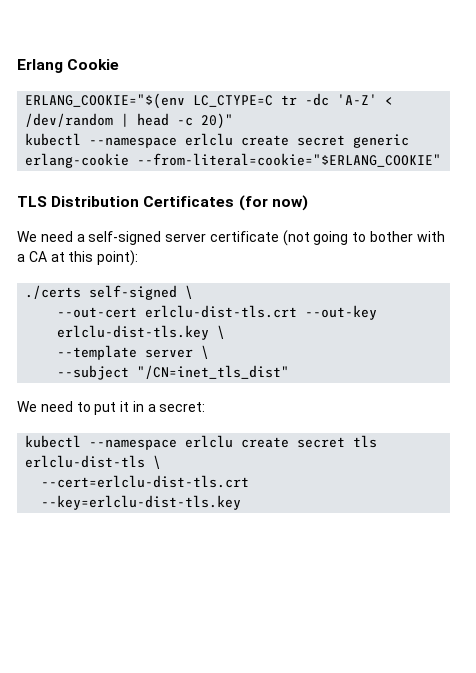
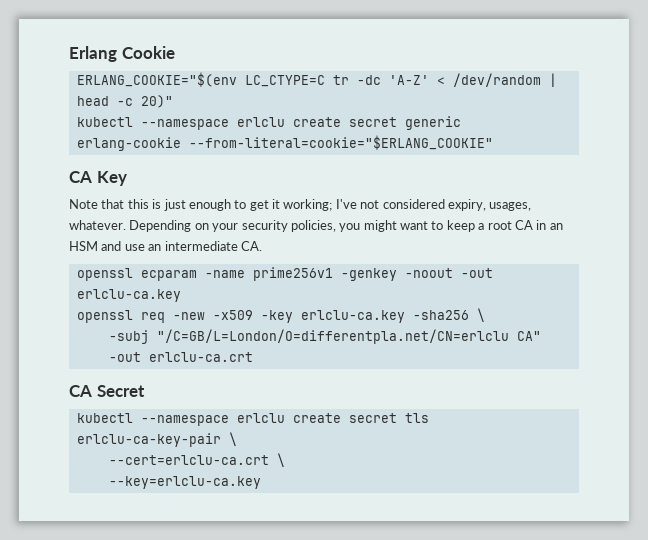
- TLS Distribution Certificates (for now)
- We need a self-signed server certificate (not going to bother with a CA at this point):
- ./certs self-signed \
- --out-cert erlclu-dist-tls.crt --out-key erlclu-dist-tls.key \
- --template server \
- --subject "/CN=inet_tls_dist"
- We need to put it in a secret:
+ CA Key
+ Note that this is just enough to get it working; I've not considered expiry, usages, whatever. Depending on your security policies, you might want to keep a root CA in an HSM and use an intermediate CA.
+ openssl ecparam -name prime256v1 -genkey -noout -out erlclu-ca.key
+ openssl req -new -x509 -key erlclu-ca.key -sha256 \
+ -subj "/C=GB/L=London/O=differentpla.net/CN=erlclu CA" -out erlclu-ca.crt
+ CA Secret
- kubectl --namespace erlclu create secret tls erlclu-dist-tls \
- --cert=erlclu-dist-tls.crt --key=erlclu-dist-tls.key
+ kubectl --namespace erlclu create secret tls erlclu-ca-key-pair \
+ --cert=erlclu-ca.crt \
+ --key=erlclu-ca.key

